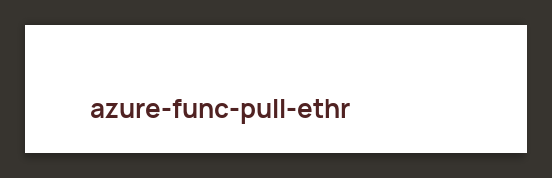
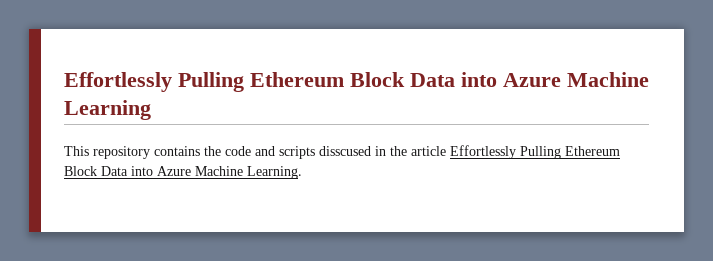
- azure-func-pull-ethr
+ Effortlessly Pulling Ethereum Block Data into Azure Machine Learning
+ This repository contains the code and scripts disscused in the article Effortlessly Pulling Ethereum Block Data into Azure Machine Learning.

